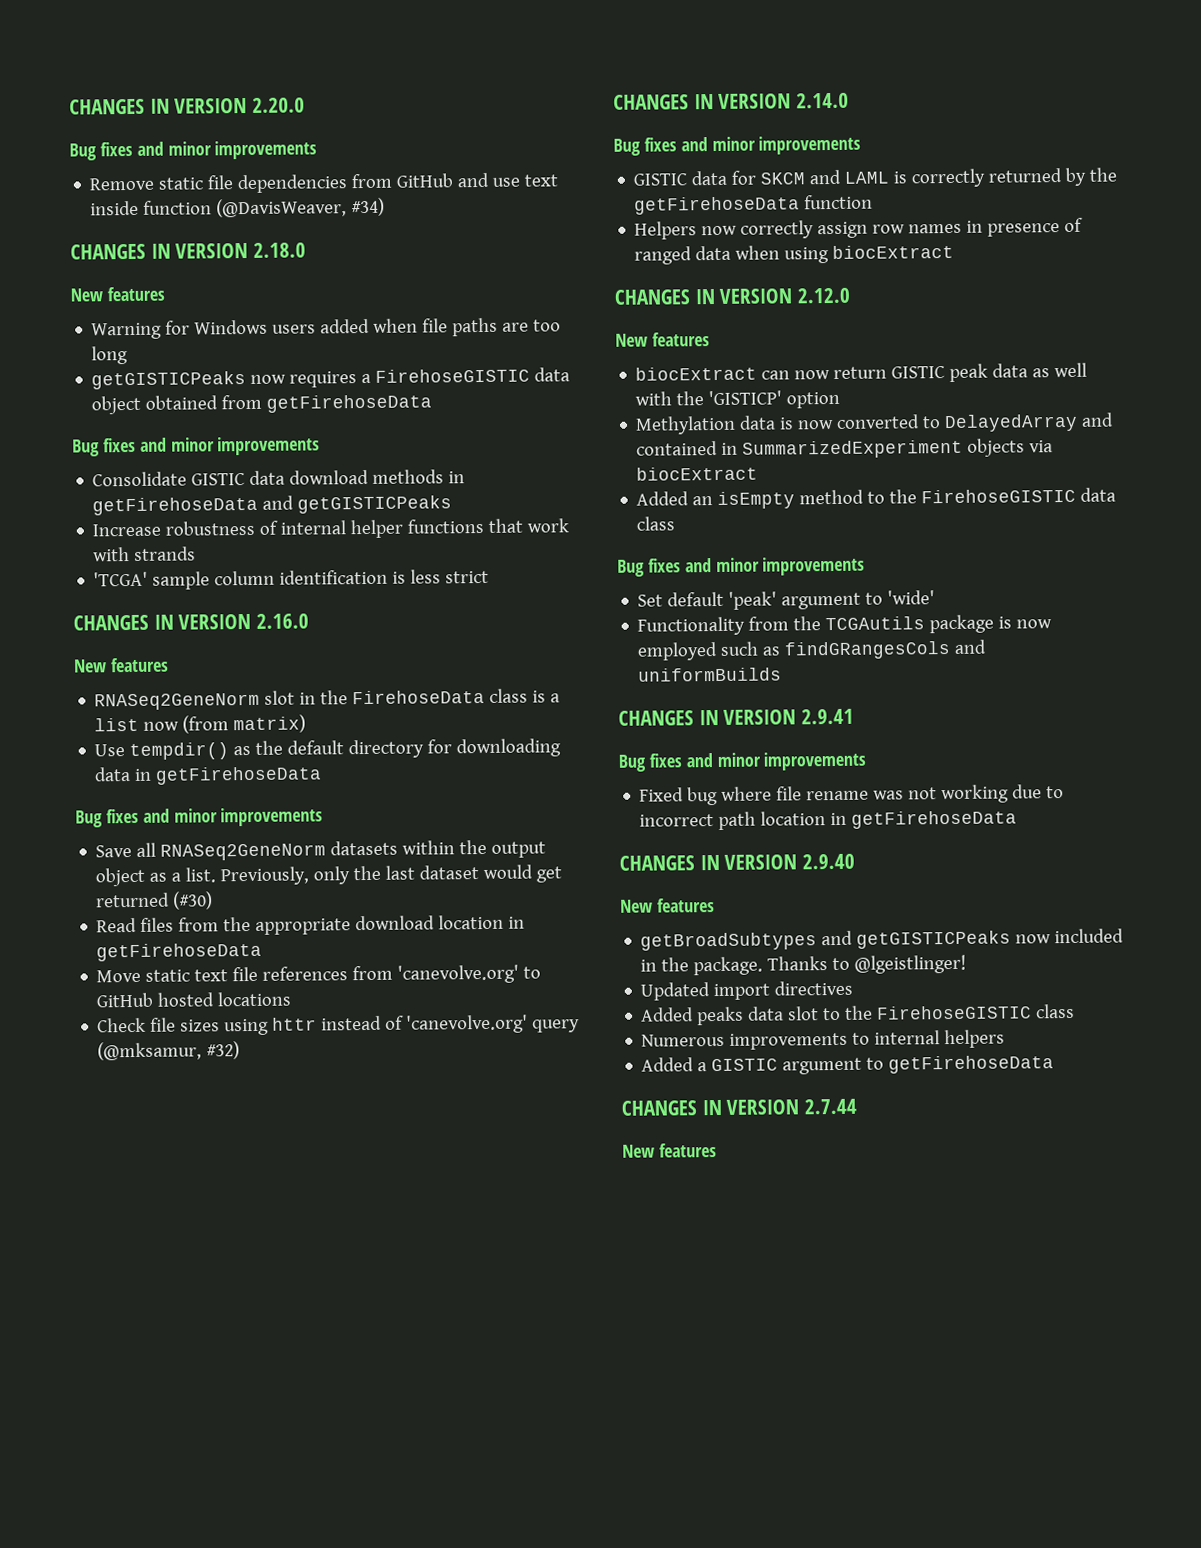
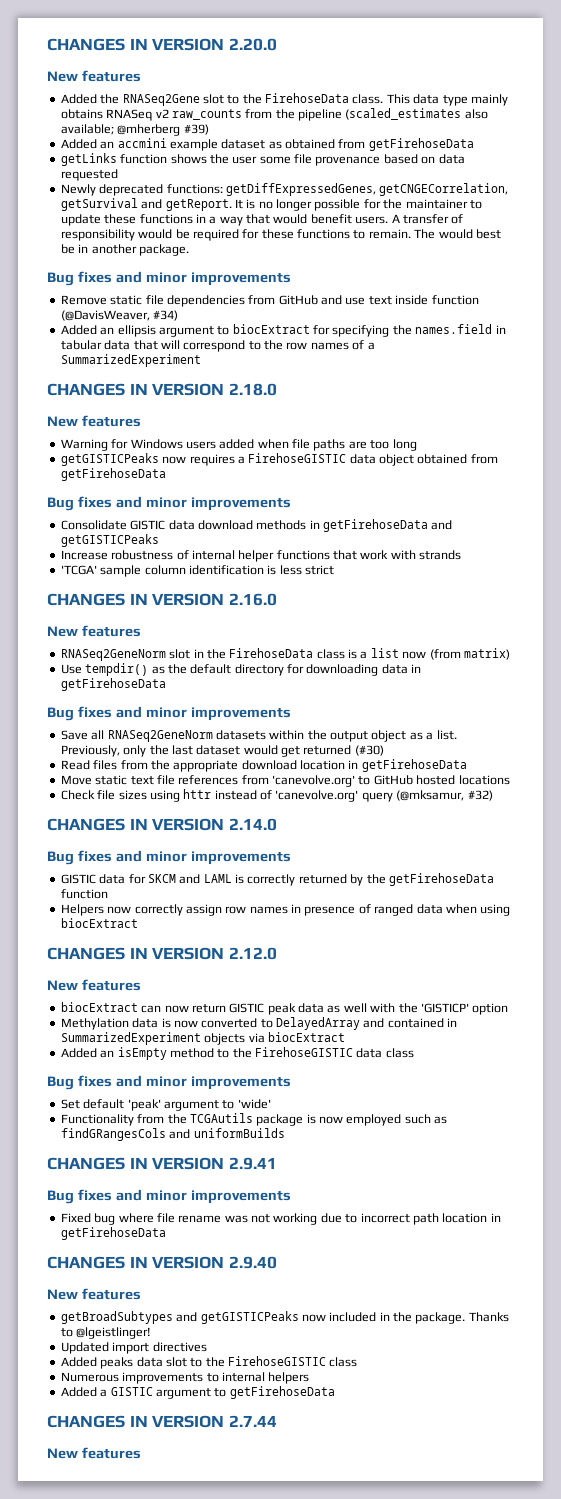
  CHANGES IN VERSION 2.20.0
+ New features
+ Added the RNASeq2Gene slot to the FirehoseData class. This data type mainly obtains RNASeq v2 raw_counts from the pipeline (scaled_estimates also available; @mherberg #39)
+ Added an accmini example dataset as obtained from getFirehoseData
+ getLinks function shows the user some file provenance based on data requested
+ Newly deprecated functions: getDiffExpressedGenes, getCNGECorrelation, getSurvival and getReport. It is no longer possible for the maintainer to update these functions in a way that would benefit users. A transfer of responsibility would be required for these functions to remain. The would best be in another package.
+ Added an ellipsis argument to biocExtract for specifying the names.field in tabular data that will correspond to the row names of a SummarizedExperiment

